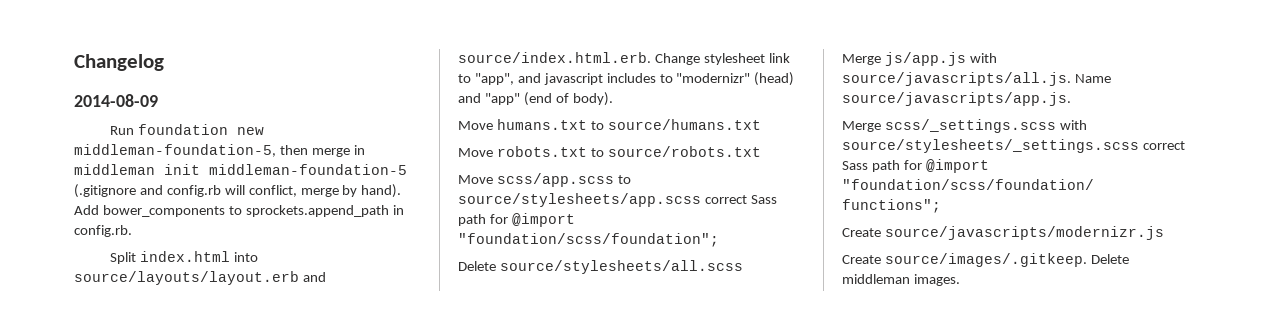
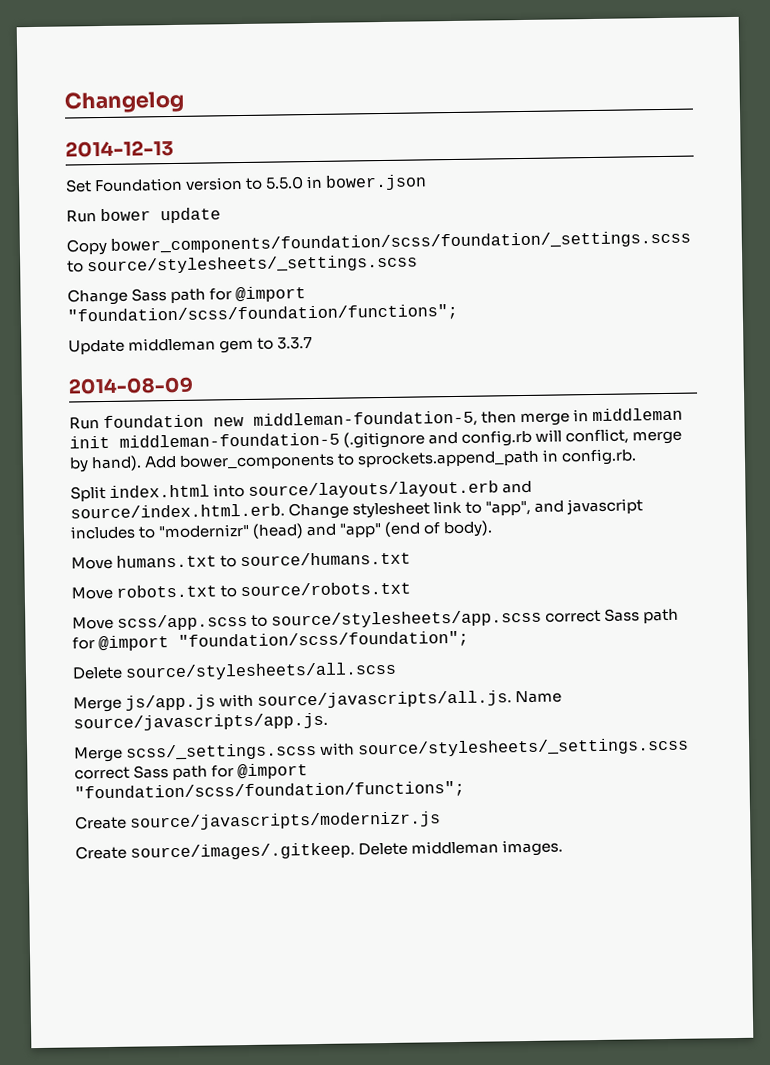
+ 2014-12-13
+ Set Foundation version to 5.5.0 in bower.json
+ Run bower update
+ Copy bower_components/foundation/scss/foundation/_settings.scss to source/stylesheets/_settings.scss
+ Change Sass path for @import "foundation/scss/foundation/functions";
+ Update middleman gem to 3.3.7

